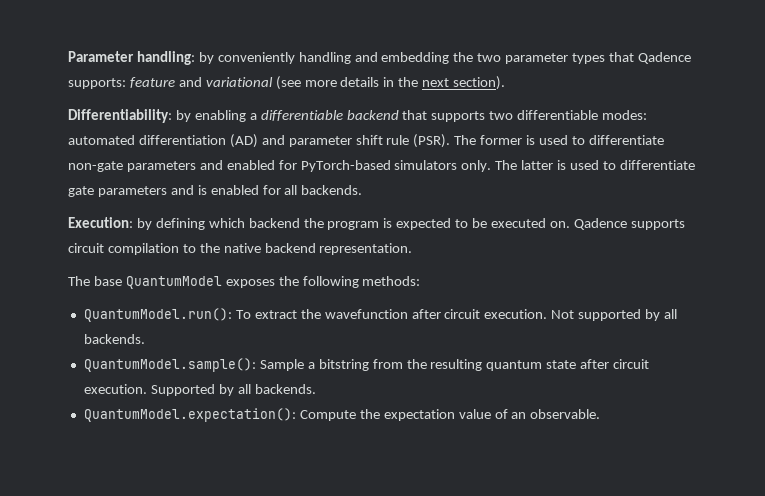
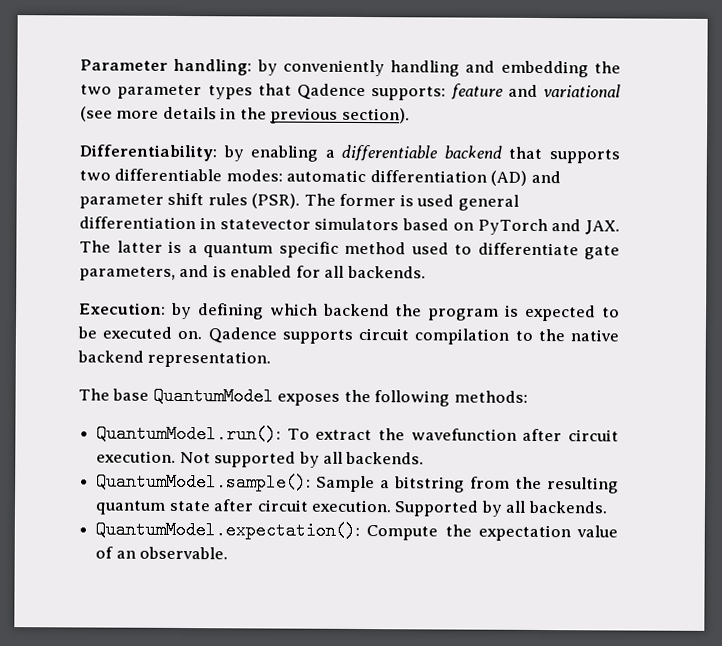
- Parameter handling: by conveniently handling and embedding the two parameter types that Qadence supports: feature and variational (see more details in the next section).
+ Parameter handling: by conveniently handling and embedding the two parameter types that Qadence supports: feature and variational (see more details in the previous section).
- Differentiability: by enabling a differentiable backend that supports two differentiable modes: automated differentiation (AD) and parameter shift rule (PSR).
+ Differentiability: by enabling a differentiable backend that supports two differentiable modes: automatic differentiation (AD) and parameter shift rules (PSR).
- The former is used to differentiate non-gate parameters and enabled for PyTorch-based simulators only. The latter is used to differentiate gate parameters and is enabled for all backends.
+ The former is used general differentiation in statevector simulators based on PyTorch and JAX. The latter is a quantum specific method used to differentiate gate parameters, and is enabled for all backends.

